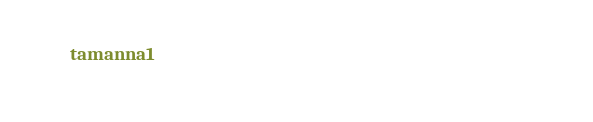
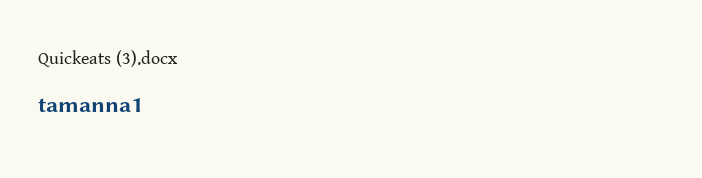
+ Quickeats (3).docx

